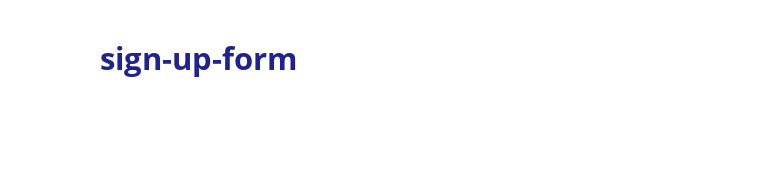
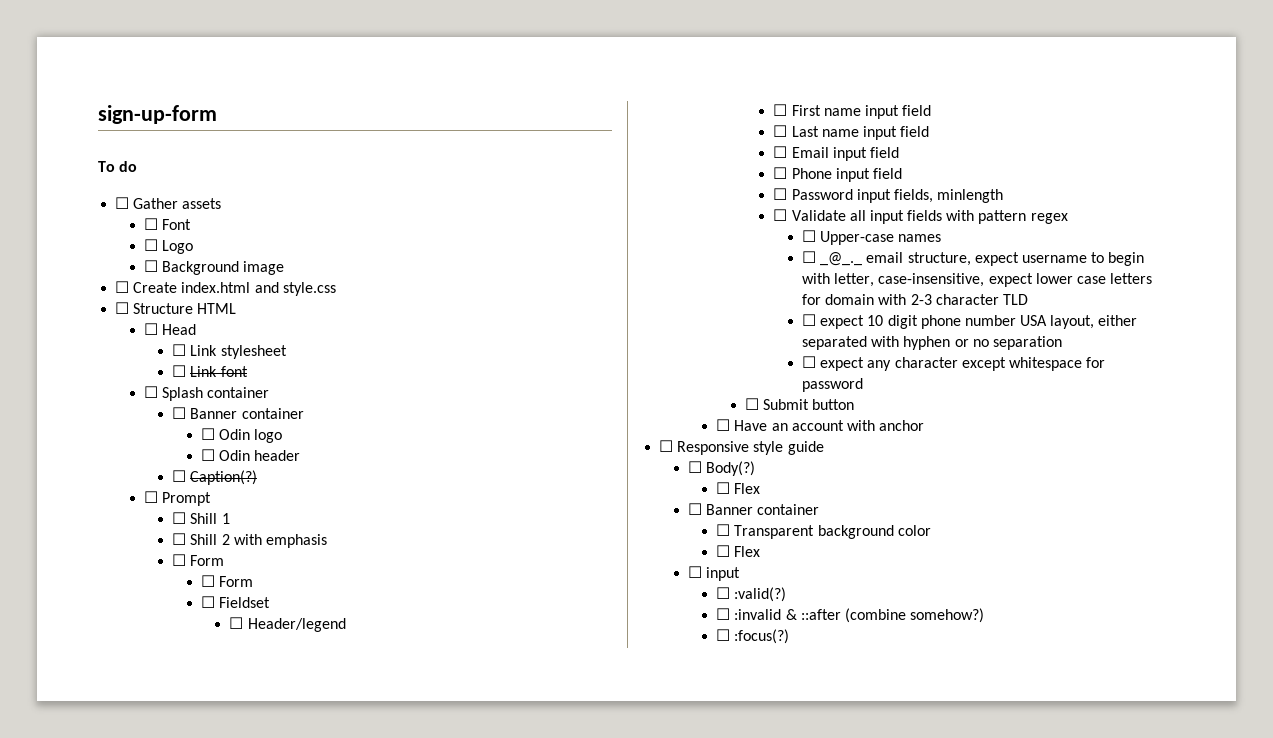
+ To do
+ ☐ Gather assets
+ ☐ Font
+ ☐ Logo
+ ☐ Background image
+ ☐ Create index.html and style.css
+ ☐ Structure HTML
+ ☐ Head
+ ☐ Link stylesheet
+ ☐ Link font
+ ☐ Splash container
+ ☐ Banner container
+ ☐ Odin logo
+ ☐ Odin header
+ ☐ Caption(?)
+ ☐ Prompt
+ ☐ Shill 1
+ ☐ Shill 2 with emphasis
+ ☐ Form
+ ☐ Form
+ ☐ Fieldset
+ ☐ Header/legend
+ ☐ First name input field
+ ☐ Last name input field
+ ☐ Email input field
+ ☐ Phone input field
+ ☐ Password input fields, minlength
+ ☐ Validate all input fields with pattern regex
+ ☐ Upper-case names
+ ☐ _@_._ email structure, expect username to begin with letter, case-insensitive, expect lower case letters for domain with 2-3 character TLD
+ ☐ expect 10 digit phone number USA layout, either separated with hyphen or no separation
+ ☐ expect any character except whitespace for password
+ ☐ Submit button
+ ☐ Have an account with anchor
+ ☐ Responsive style guide
+ ☐ Body(?)
+ ☐ Flex
+ ☐ Banner container
+ ☐ Transparent background color
+ ☐ Flex
+ ☐ input
+ ☐ :valid(?)
+ ☐ :invalid & ::after (combine somehow?)
+ ☐ :focus(?)

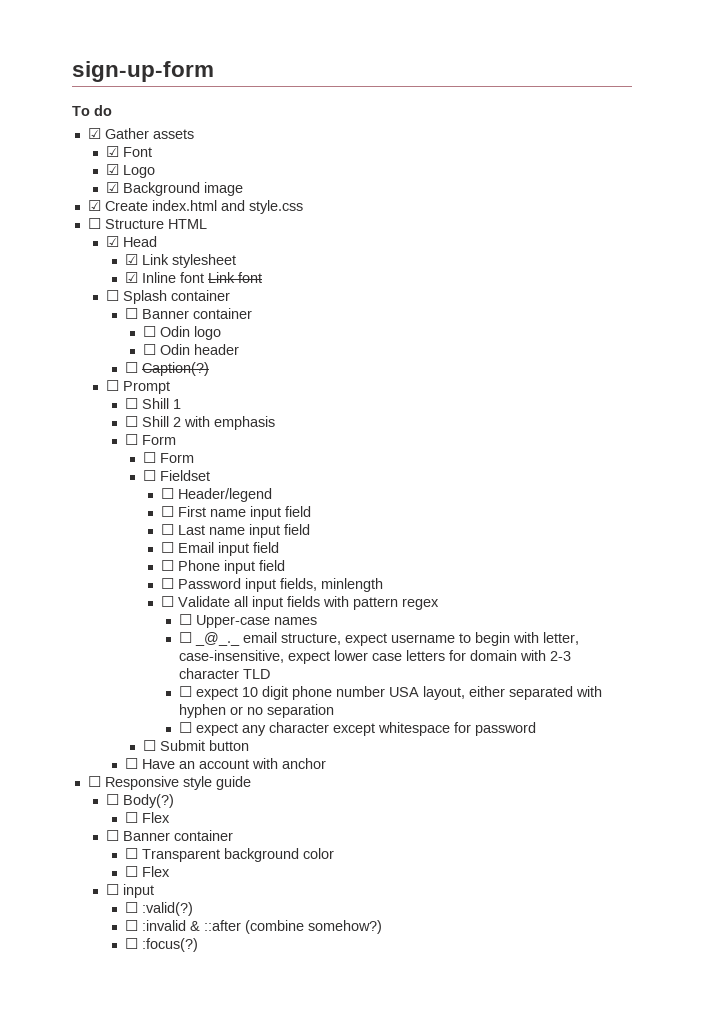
- ☐ Gather assets
+ ☑ Gather assets
- ☐ Font
+ ☑ Font
- ☐ Logo
+ ☑ Logo
- ☐ Background image
+ ☑ Background image
- ☐ Create index.html and style.css
+ ☑ Create index.html and style.css
- ☐ Head
+ ☑ Head
- ☐ Link stylesheet
+ ☑ Link stylesheet
- ☐ Link font
+ ☑ Inline font Link font

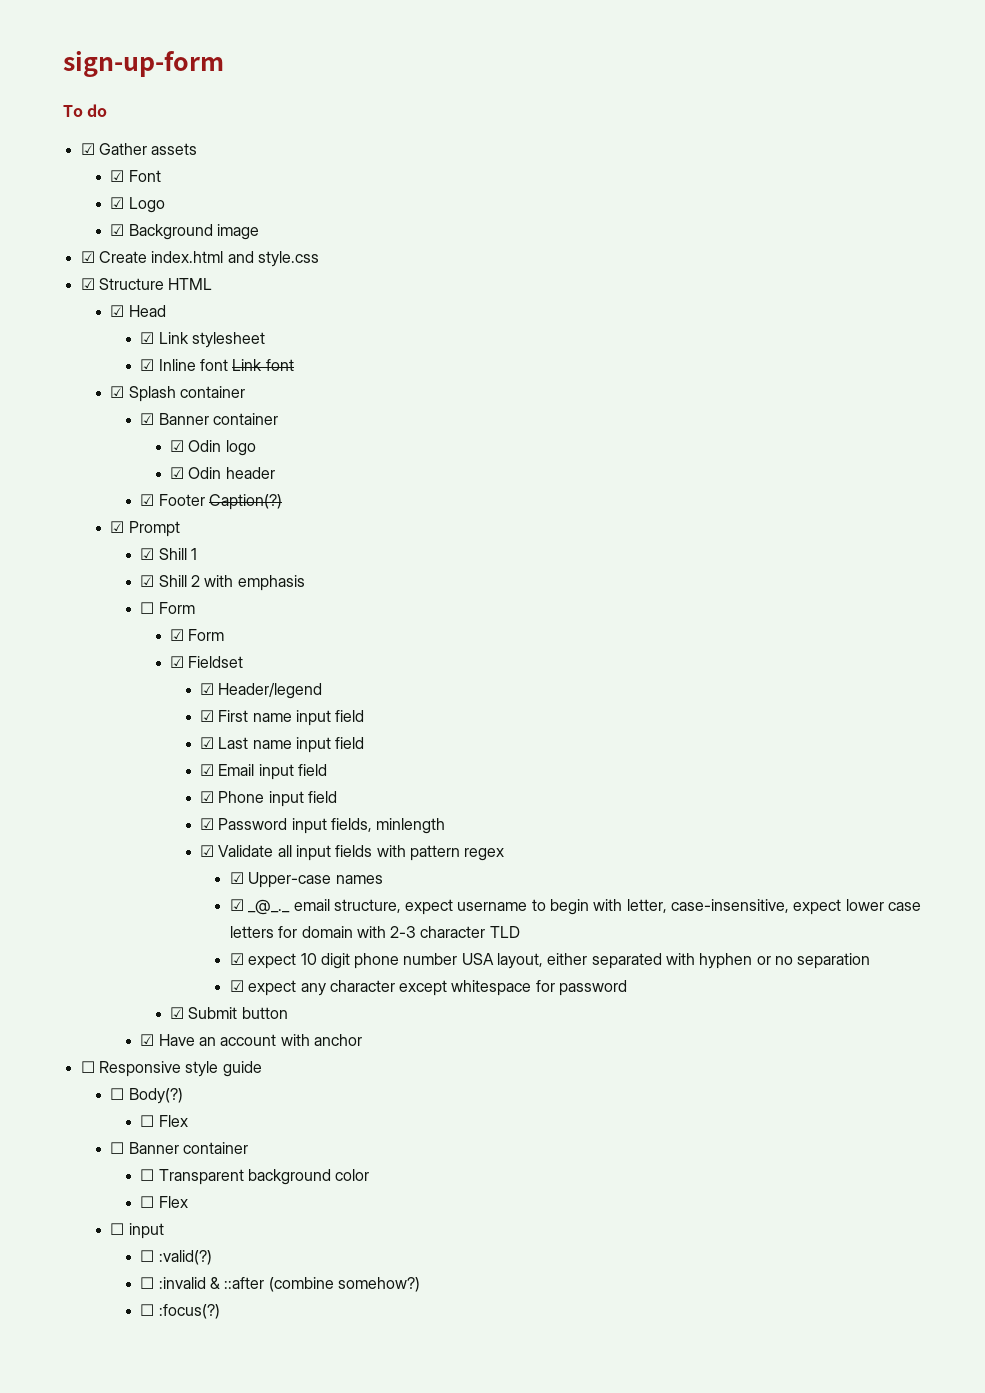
- ☐ Structure HTML
+ ☑ Structure HTML
- ☐ Splash container
- ☐ Banner container
- ☐ Odin logo
+ ☑ Splash container
+ ☑ Banner container
+ ☑ Odin logo
- ☐ Odin header
+ ☑ Odin header
- ☐ Caption(?)
+ ☑ Footer Caption(?)
- ☐ Prompt
+ ☑ Prompt
- ☐ Shill 1
+ ☑ Shill 1
- ☐ Shill 2 with emphasis
+ ☑ Shill 2 with emphasis
  ☐ Form
- ☐ Form
- ☐ Fieldset
+ ☑ Form
+ ☑ Fieldset
- ☐ Header/legend
+ ☑ Header/legend
- ☐ First name input field
+ ☑ First name input field
- ☐ Last name input field
+ ☑ Last name input field
- ☐ Email input field
+ ☑ Email input field
- ☐ Phone input field
+ ☑ Phone input field
- ☐ Password input fields, minlength
+ ☑ Password input fields, minlength
- ☐ Validate all input fields with pattern regex
+ ☑ Validate all input fields with pattern regex
- ☐ Upper-case names
+ ☑ Upper-case names
- ☐ _@_._ email structure, expect username to begin with letter, case-insensitive, expect lower case letters for domain with 2-3 character TLD
+ ☑ _@_._ email structure, expect username to begin with letter, case-insensitive, expect lower case letters for domain with 2-3 character TLD
- ☐ expect 10 digit phone number USA layout, either separated with hyphen or no separation
+ ☑ expect 10 digit phone number USA layout, either separated with hyphen or no separation
- ☐ expect any character except whitespace for password
+ ☑ expect any character except whitespace for password
- ☐ Submit button
+ ☑ Submit button
- ☐ Have an account with anchor
+ ☑ Have an account with anchor

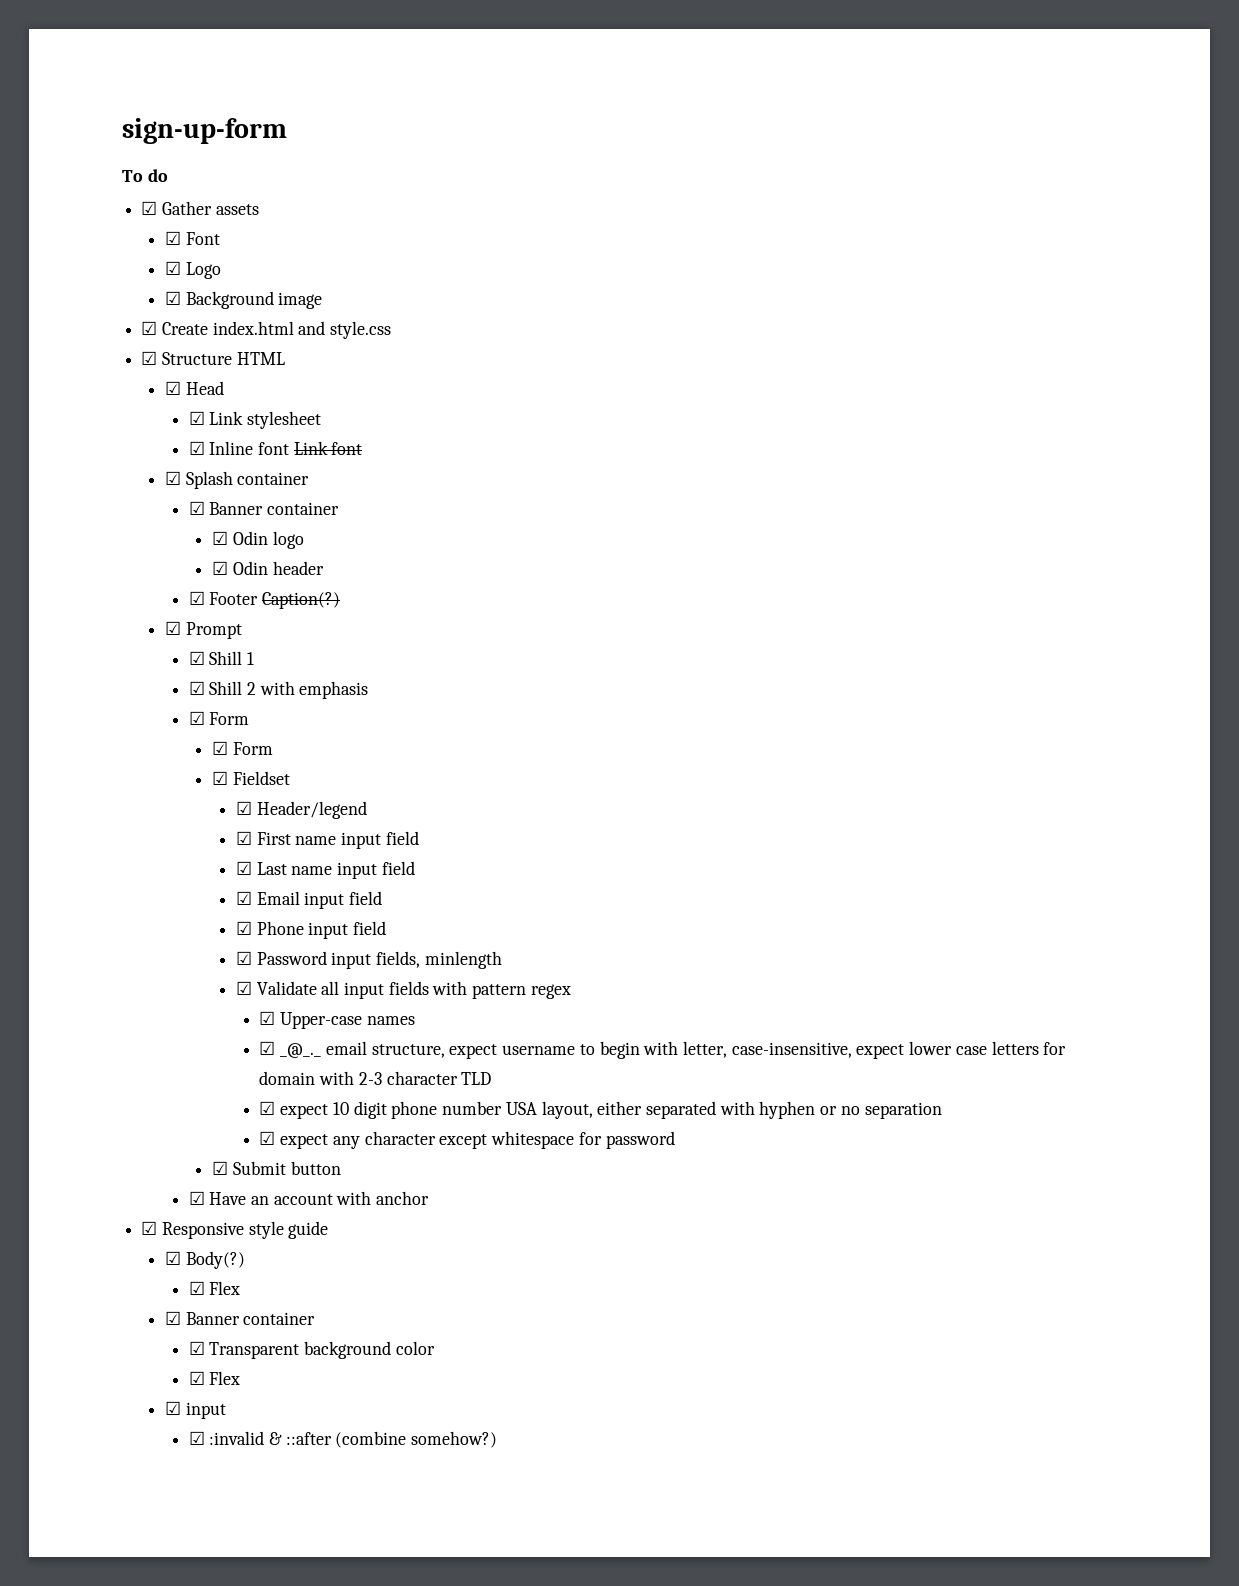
  ☑ Shill 2 with emphasis
- ☐ Form
+ ☑ Form
- ☐ Responsive style guide
+ ☑ Responsive style guide
- ☐ Body(?)
- ☐ Flex
- ☐ Banner container
- ☐ Transparent background color
- ☐ Flex
- ☐ input
+ ☑ Body(?)
+ ☑ Flex
+ ☑ Banner container
+ ☑ Transparent background color
+ ☑ Flex
+ ☑ input
- ☐ :valid(?)
- ☐ :invalid & ::after (combine somehow?)
+ ☑ :invalid & ::after (combine somehow?)
- ☐ :focus(?)

